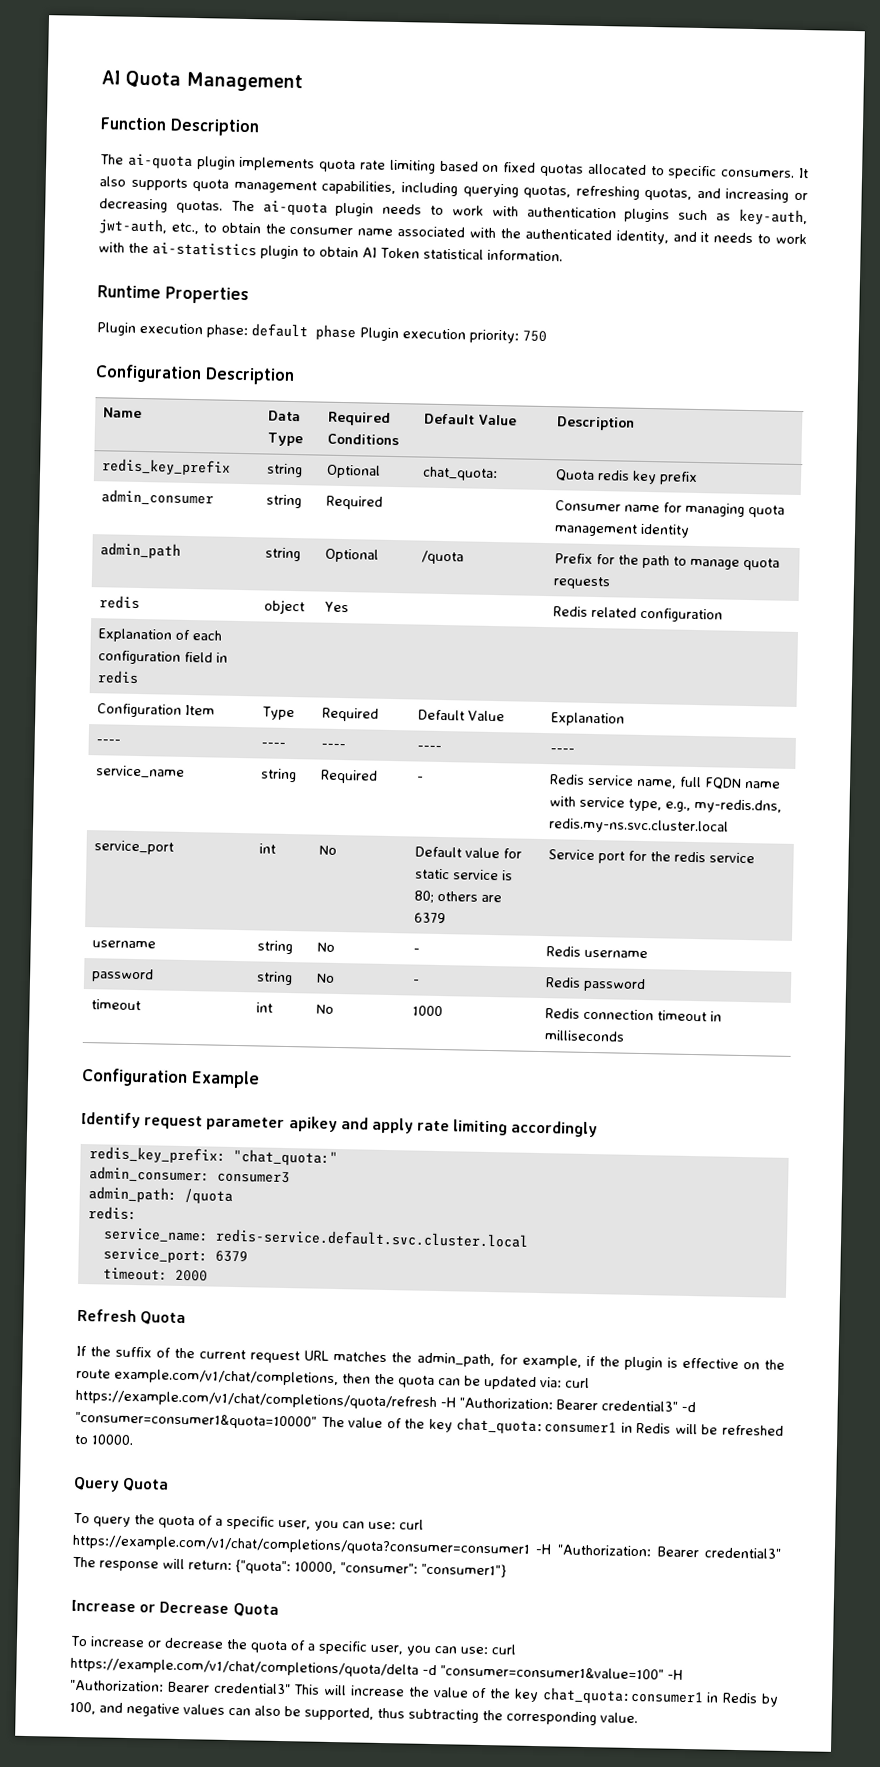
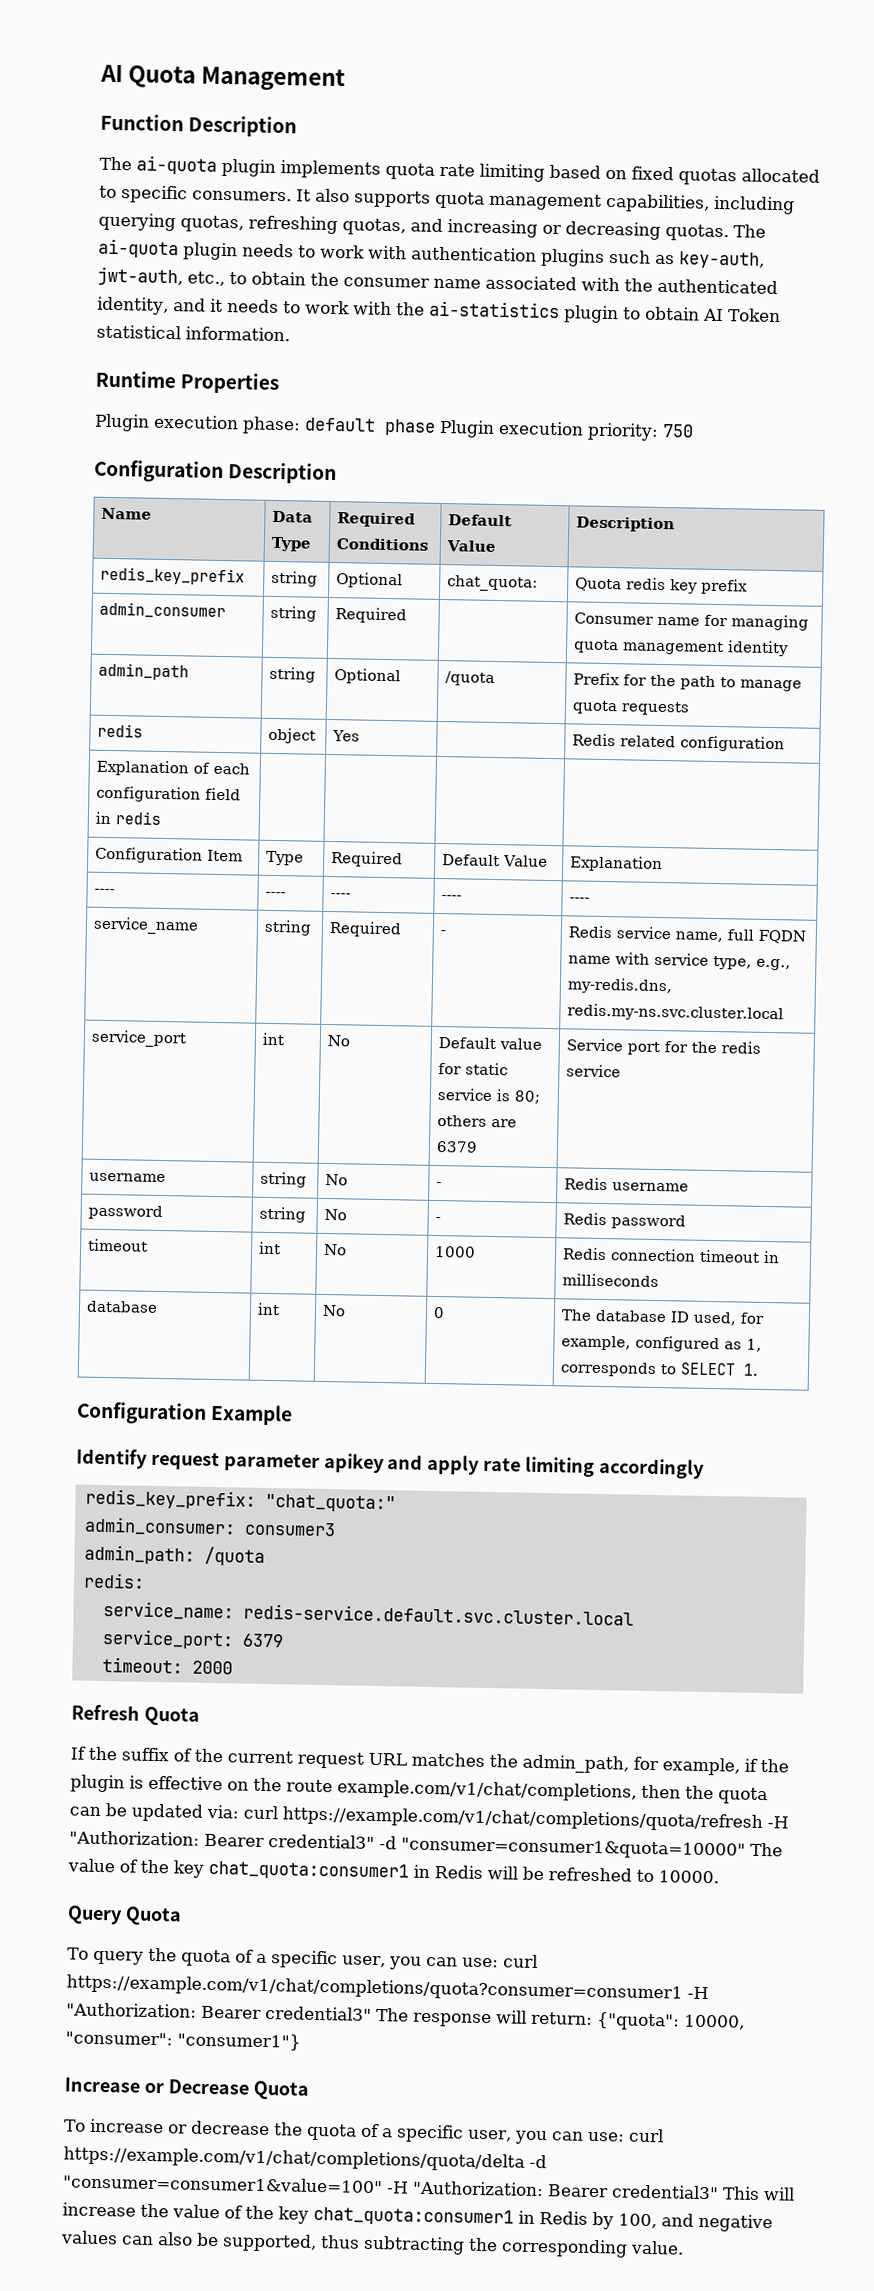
+ database | int | No | 0 | The database ID used, for example, configured as 1, corresponds to SELECT 1.

